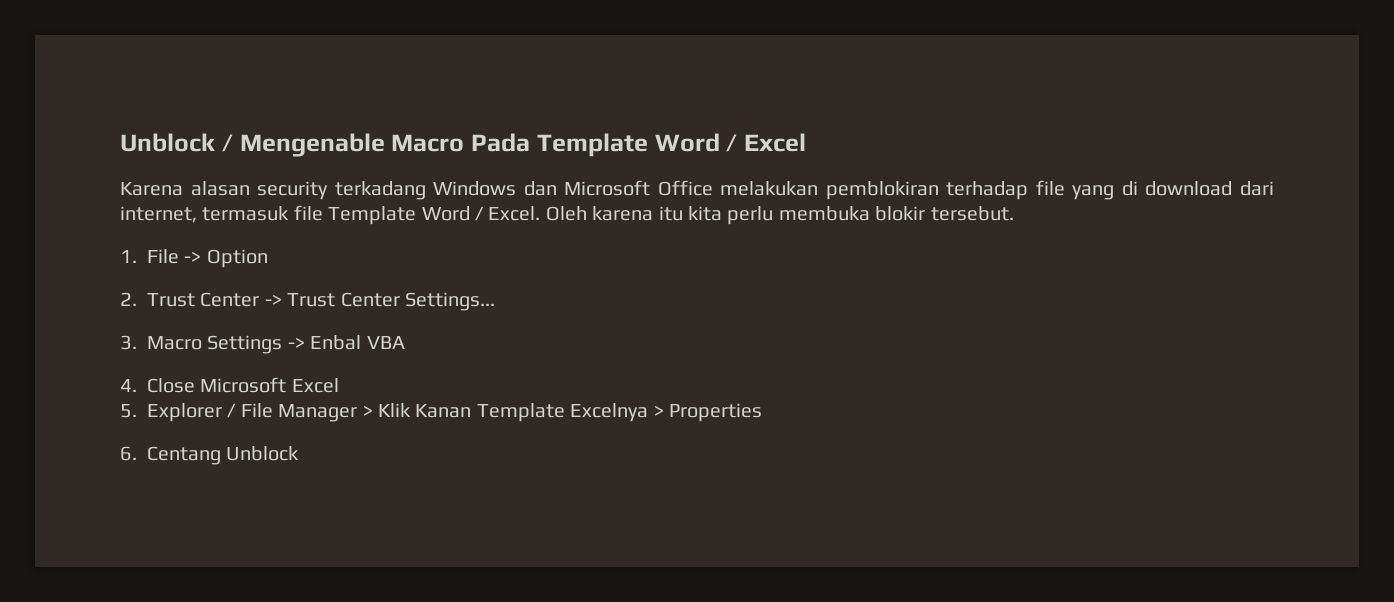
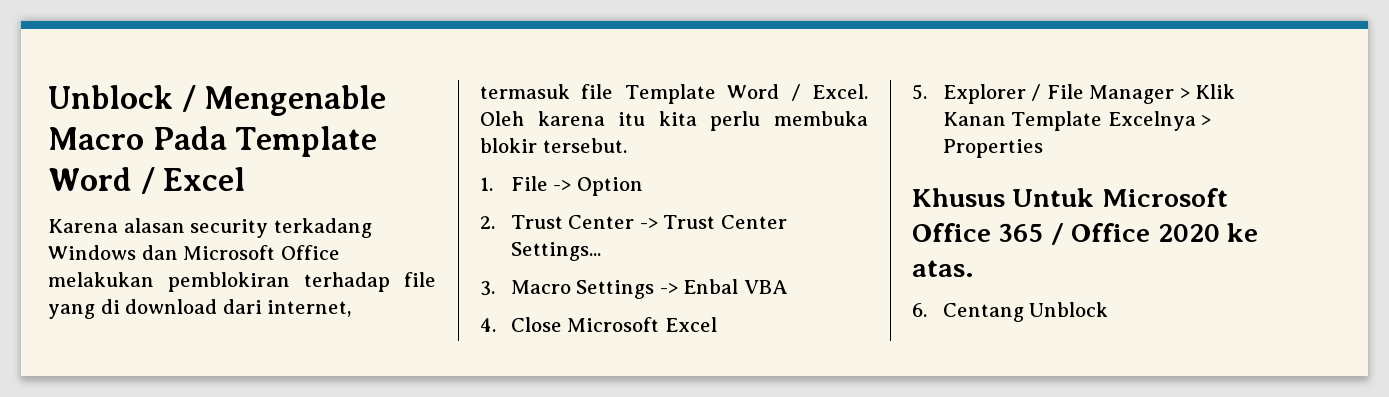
+ Khusus Untuk Microsoft Office 365 / Office 2020 ke atas.

